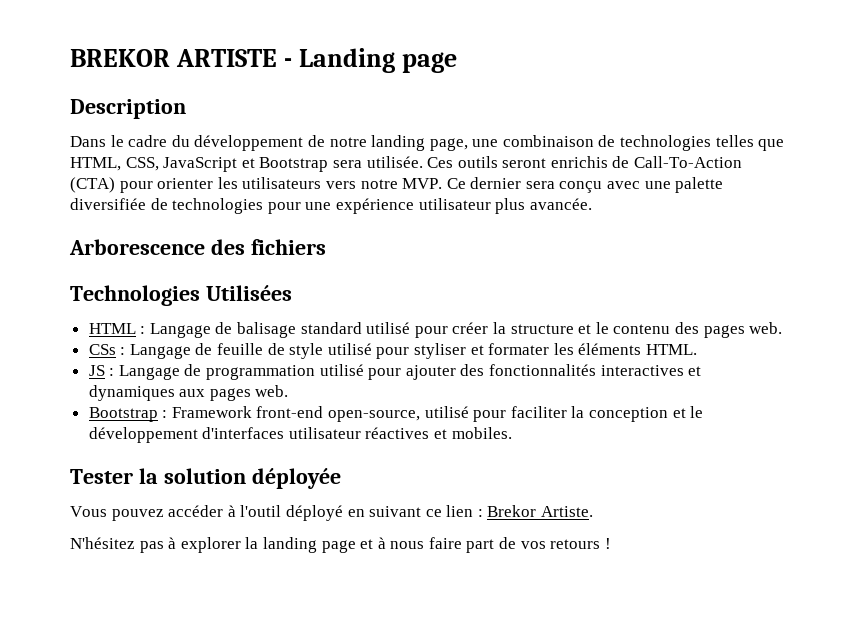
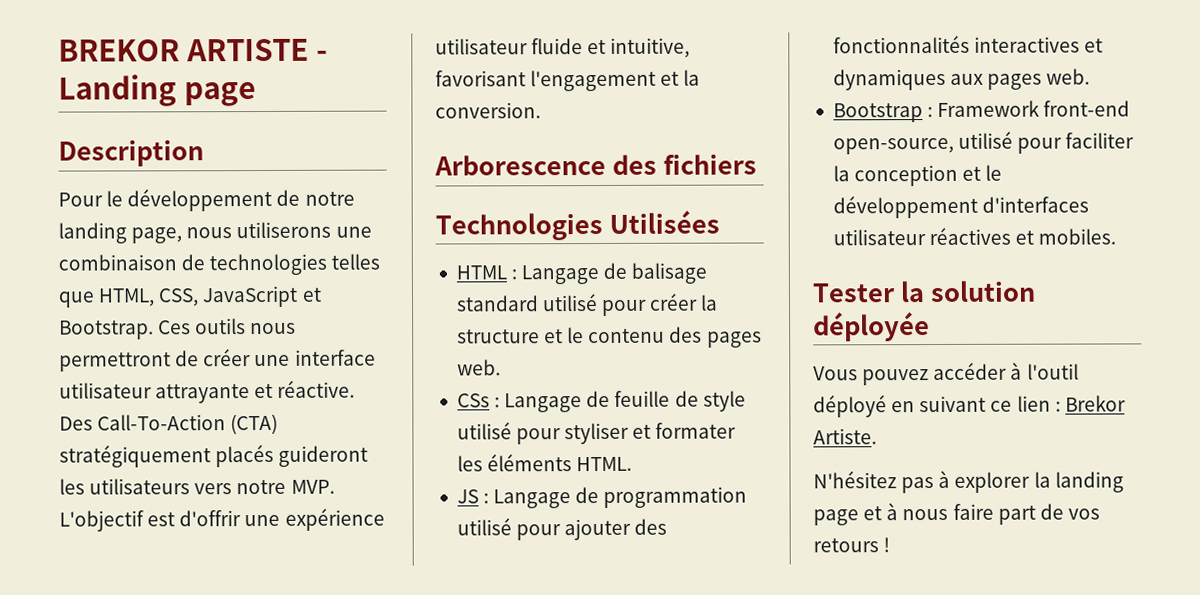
- Dans le cadre du développement de notre landing page, une combinaison de technologies telles que HTML, CSS, JavaScript et Bootstrap sera utilisée. Ces outils seront enrichis de Call-To-Action (CTA) pour orienter les utilisateurs vers notre MVP. Ce dernier sera conçu avec une palette diversifiée de technologies pour une expérience utilisateur plus avancée.
+ Pour le développement de notre landing page, nous utiliserons une combinaison de technologies telles que HTML, CSS, JavaScript et Bootstrap. Ces outils nous permettront de créer une interface utilisateur attrayante et réactive. Des Call-To-Action (CTA) stratégiquement placés guideront les utilisateurs vers notre MVP. L'objectif est d'offrir une expérience utilisateur fluide et intuitive, favorisant l'engagement et la conversion.

